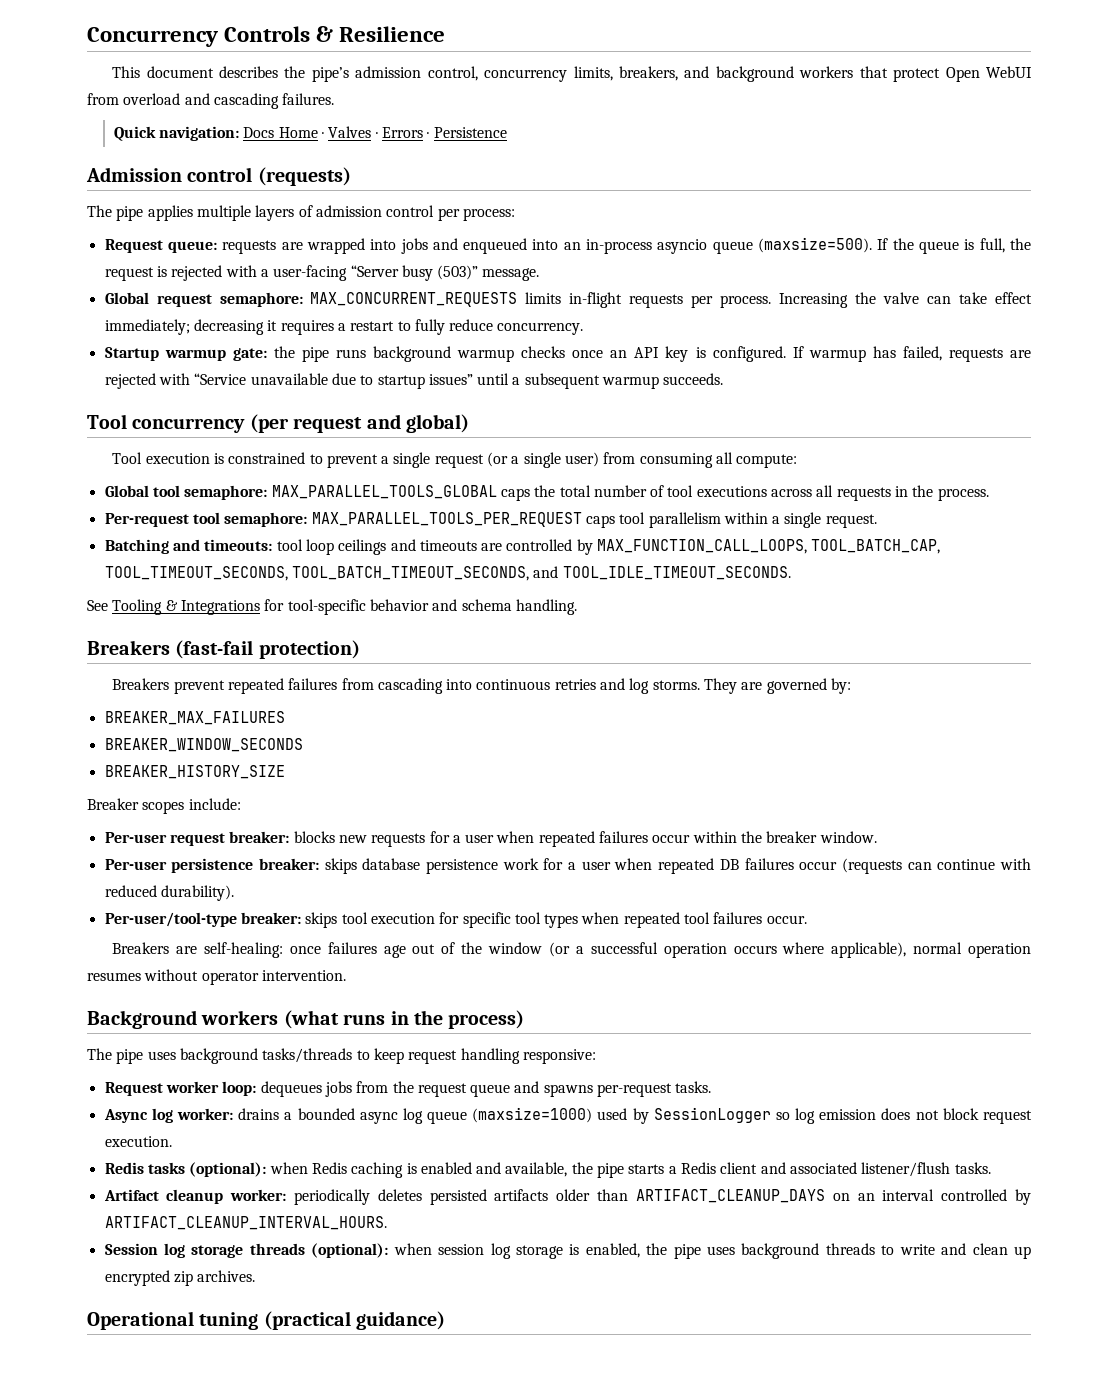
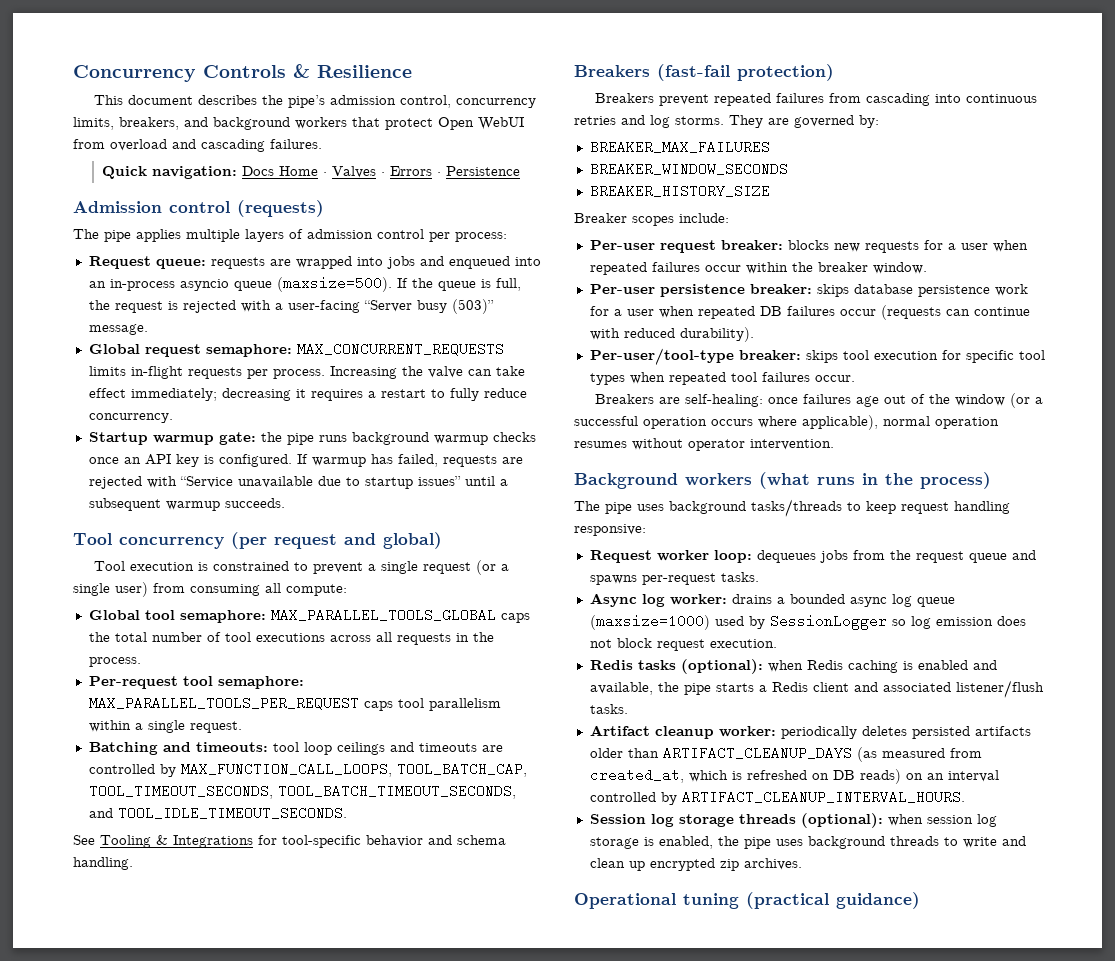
- Artifact cleanup worker: periodically deletes persisted artifacts older than ARTIFACT_CLEANUP_DAYS on an interval controlled by ARTIFACT_CLEANUP_INTERVAL_HOURS.
+ Artifact cleanup worker: periodically deletes persisted artifacts older than ARTIFACT_CLEANUP_DAYS (as measured from created_at, which is refreshed on DB reads) on an interval controlled by ARTIFACT_CLEANUP_INTERVAL_HOURS.

